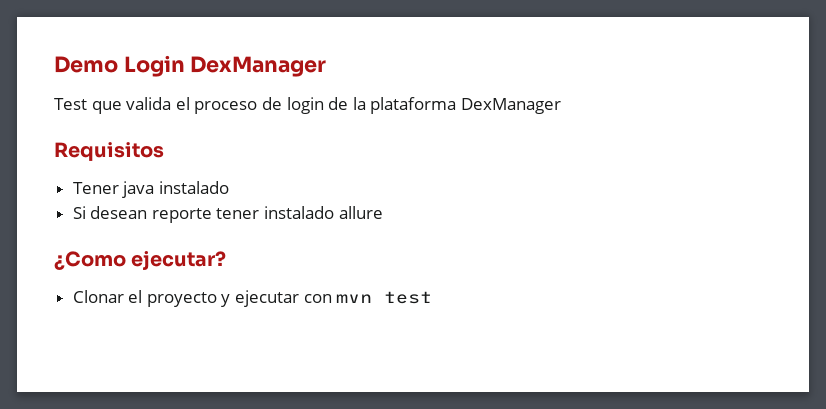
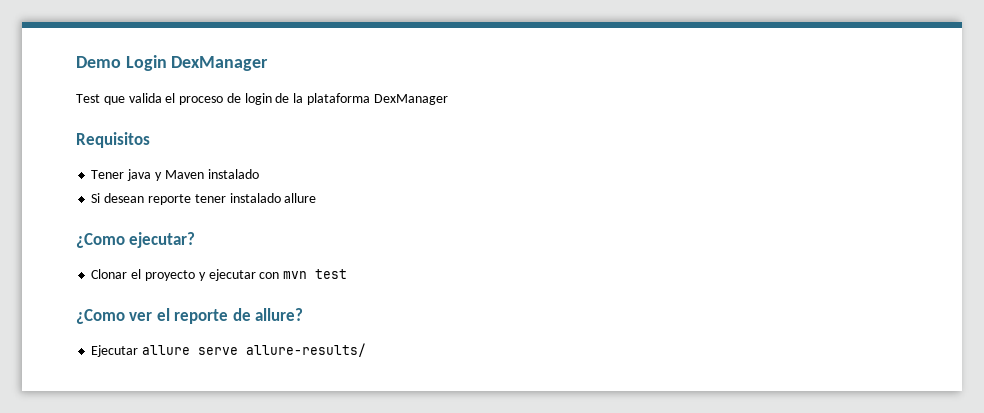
- Tener java instalado
+ Tener java y Maven instalado
+ ¿Como ver el reporte de allure?
+ Ejecutar allure serve allure-results/

